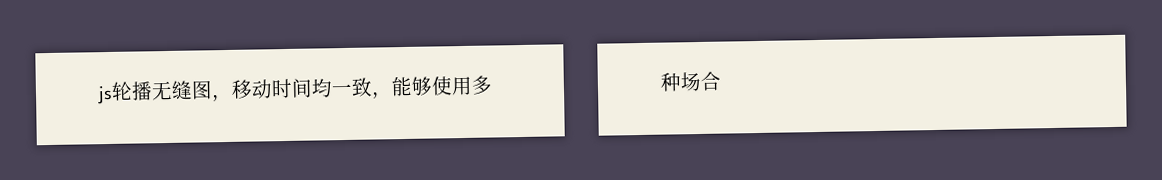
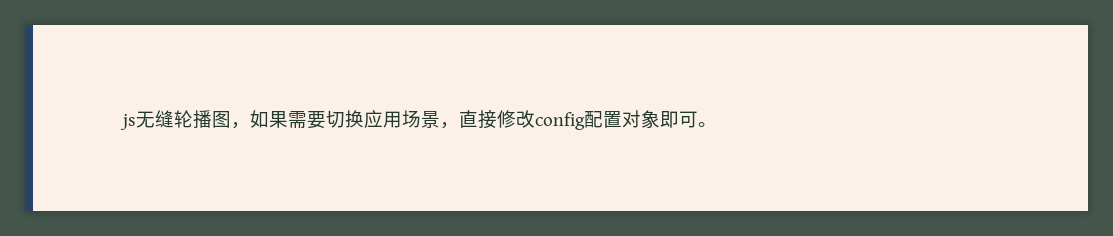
- js轮播无缝图，移动时间均一致，能够使用多种场合
+ js无缝轮播图，如果需要切换应用场景，直接修改config配置对象即可。

